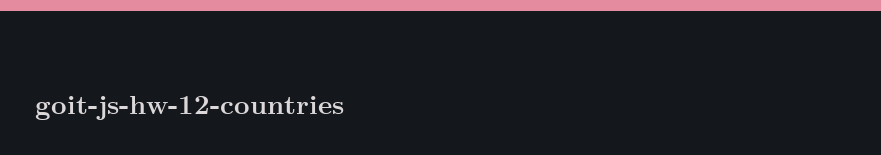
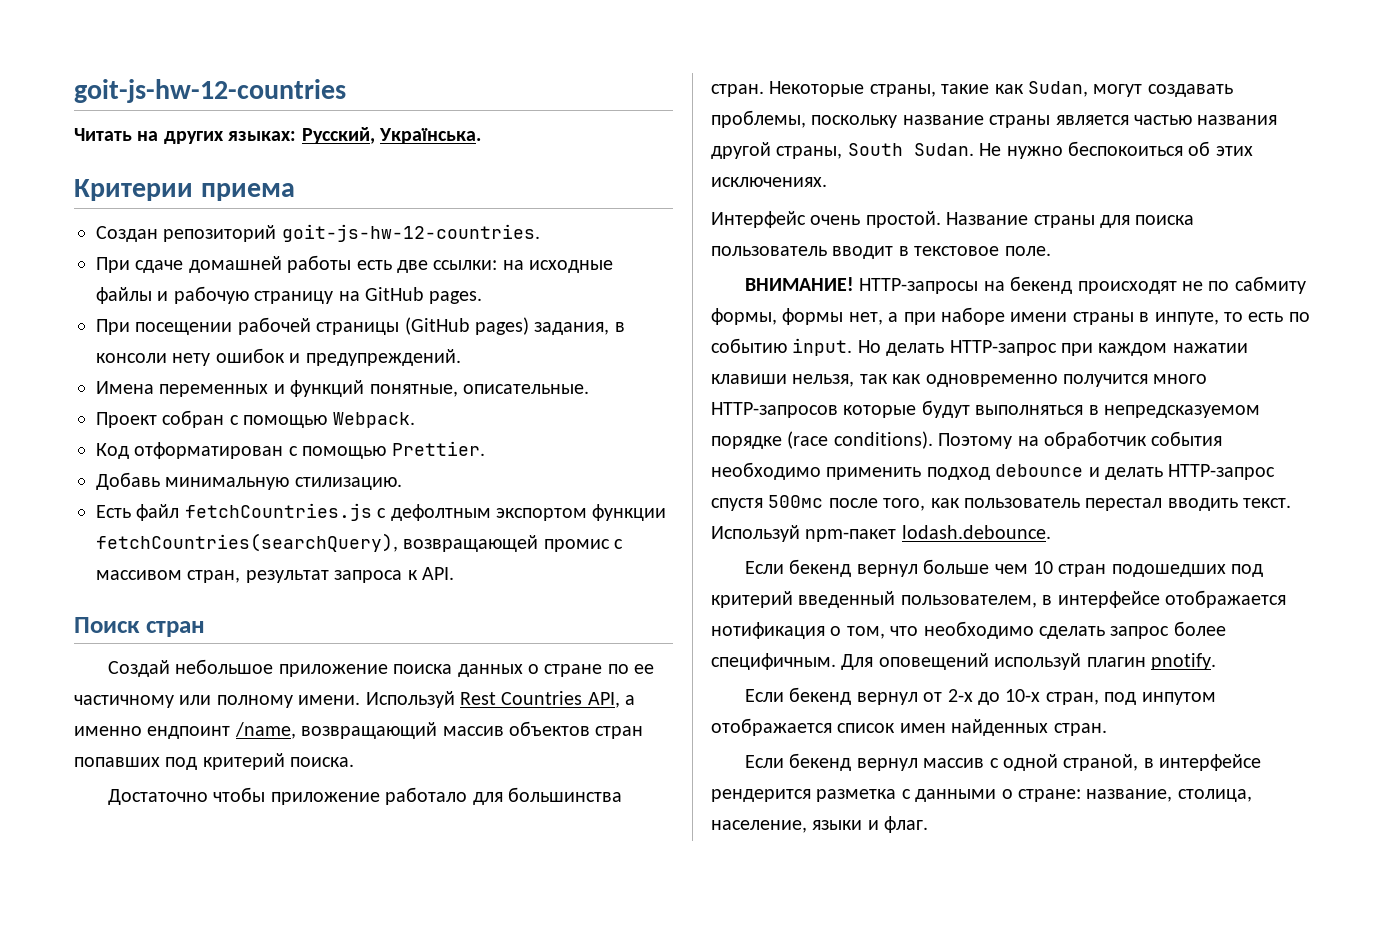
+ Читать на других языках: Русский, Українська.
+ Критерии приема
+ Создан репозиторий goit-js-hw-12-countries.
+ При сдаче домашней работы есть две ссылки: на исходные файлы и рабочую страницу на GitHub pages.
+ При посещении рабочей страницы (GitHub pages) задания, в консоли нету ошибок и предупреждений.
+ Имена переменных и функций понятные, описательные.
+ Проект собран с помощью Webpack.
+ Код отформатирован с помощью Prettier.
+ Добавь минимальную стилизацию.
+ Есть файл fetchCountries.js с дефолтным экспортом функции fetchCountries(searchQuery), возвращающей промис с массивом стран, результат запроса к API.
+ Поиск стран
+ Создай небольшое приложение поиска данных о стране по ее частичному или полному имени. Используй Rest Countries API, а именно ендпоинт /name, возвращающий массив объектов стран попавших под критерий поиска.
+ Достаточно чтобы приложение работало для большинства стран. Некоторые страны, такие как Sudan, могут создавать проблемы, поскольку название страны является частью названия другой страны, South Sudan. Не нужно беспокоиться об этих исключениях.
+ Интерфейс очень простой. Название страны для поиска пользователь вводит в текстовое поле.
+ ВНИМАНИЕ! HTTP-запросы на бекенд происходят не по сабмиту формы, формы нет, а при наборе имени страны в инпуте, то есть по событию input. Но делать HTTP-запрос при каждом нажатии клавиши нельзя, так как одновременно получится много HTTP-запросов которые будут выполняться в непредсказуемом порядке (race conditions). Поэтому на обработчик события необходимо применить подход debounce и делать HTTP-запрос спустя 500мс после того, как пользователь перестал вводить текст. Используй npm-пакет lodash.debounce.
+ Если бекенд вернул больше чем 10 стран подошедших под критерий введенный пользователем, в интерфейсе отображается нотификация о том, что необходимо сделать запрос более специфичным. Для оповещений используй плагин pnotify.
+ Если бекенд вернул от 2-х до 10-х стран, под инпутом отображается список имен найденных стран.
+ Если бекенд вернул массив с одной страной, в интерфейсе рендерится разметка с данными о стране: название, столица, население, языки и флаг.

